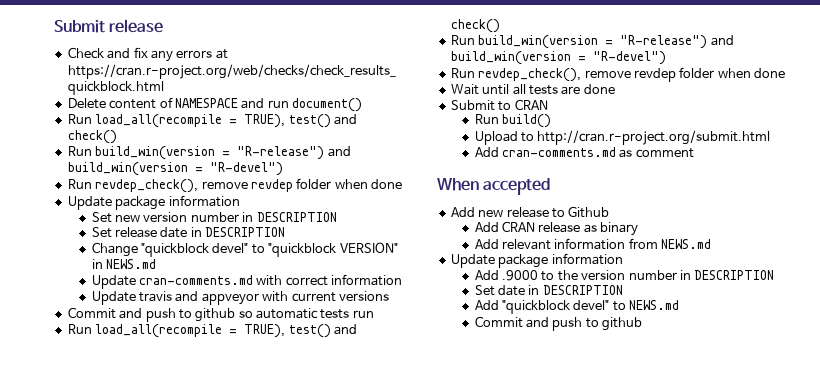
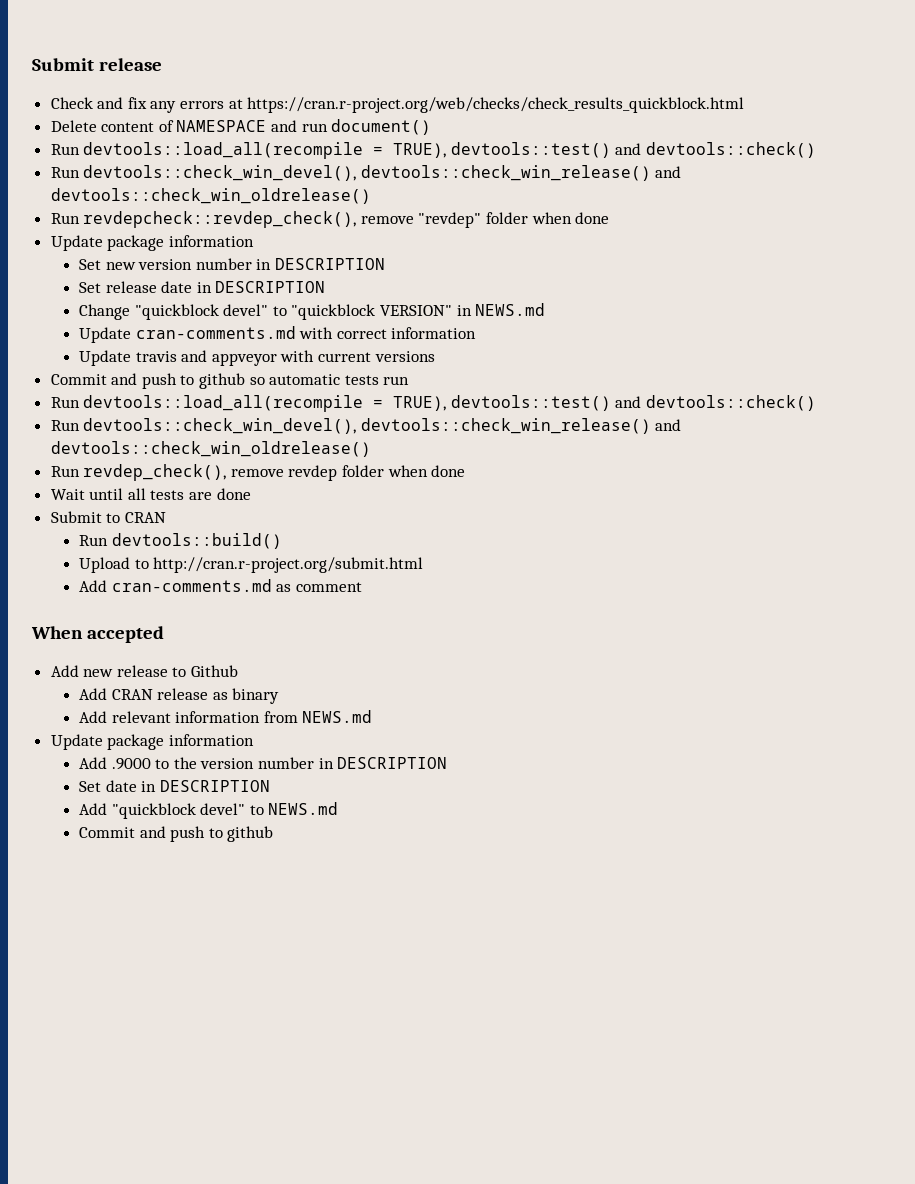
  Delete content of NAMESPACE and run document()
- Run load_all(recompile = TRUE), test() and check()
- Run build_win(version = "R-release") and build_win(version = "R-devel")
- Run revdep_check(), remove revdep folder when done
+ Run devtools::load_all(recompile = TRUE), devtools::test() and devtools::check()
+ Run devtools::check_win_devel(), devtools::check_win_release() and devtools::check_win_oldrelease()
+ Run revdepcheck::revdep_check(), remove "revdep" folder when done
  Commit and push to github so automatic tests run
- Run load_all(recompile = TRUE), test() and check()
- Run build_win(version = "R-release") and build_win(version = "R-devel")
+ Run devtools::load_all(recompile = TRUE), devtools::test() and devtools::check()
+ Run devtools::check_win_devel(), devtools::check_win_release() and devtools::check_win_oldrelease()
- Run build()
+ Run devtools::build()

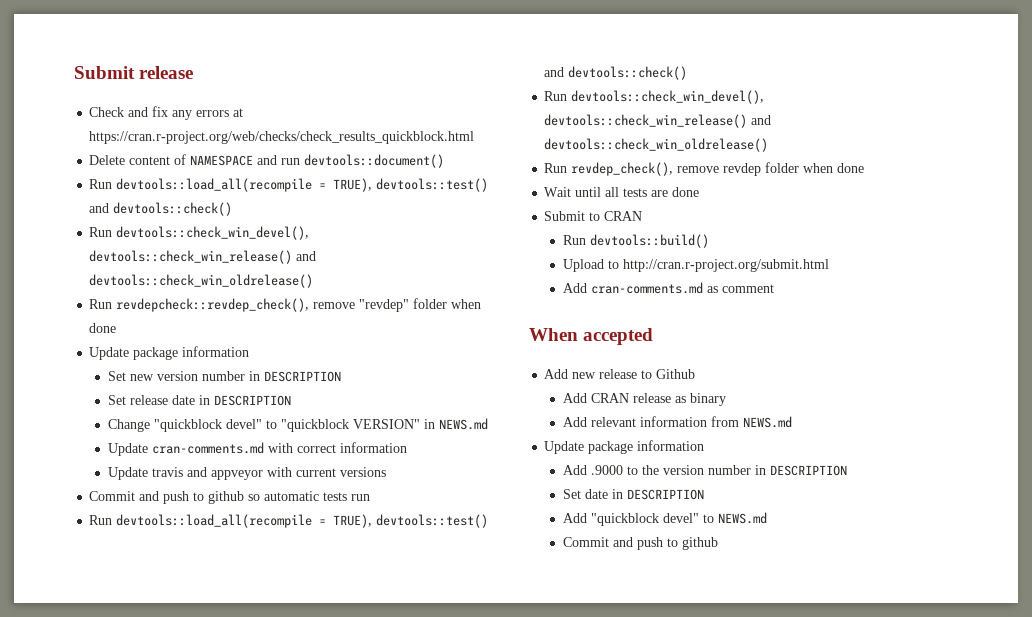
- Delete content of NAMESPACE and run document()
+ Delete content of NAMESPACE and run devtools::document()

